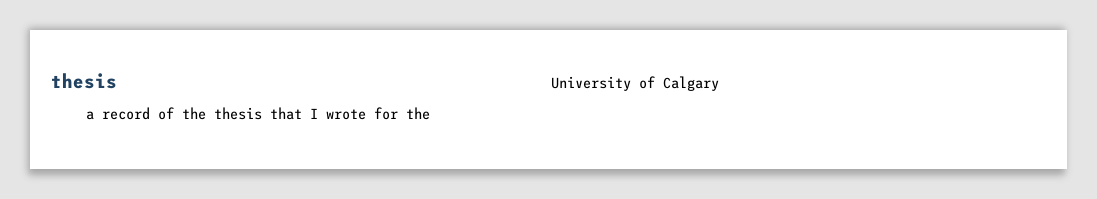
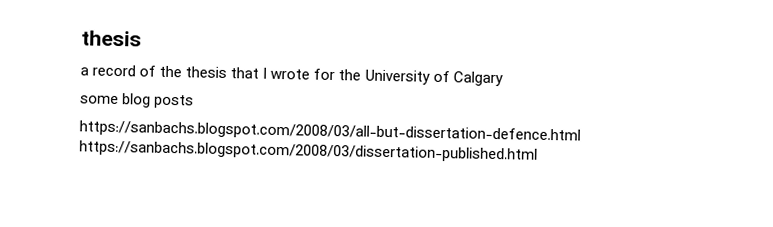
+ some blog posts
+ https://sanbachs.blogspot.com/2008/03/all-but-dissertation-defence.html https://sanbachs.blogspot.com/2008/03/dissertation-published.html

